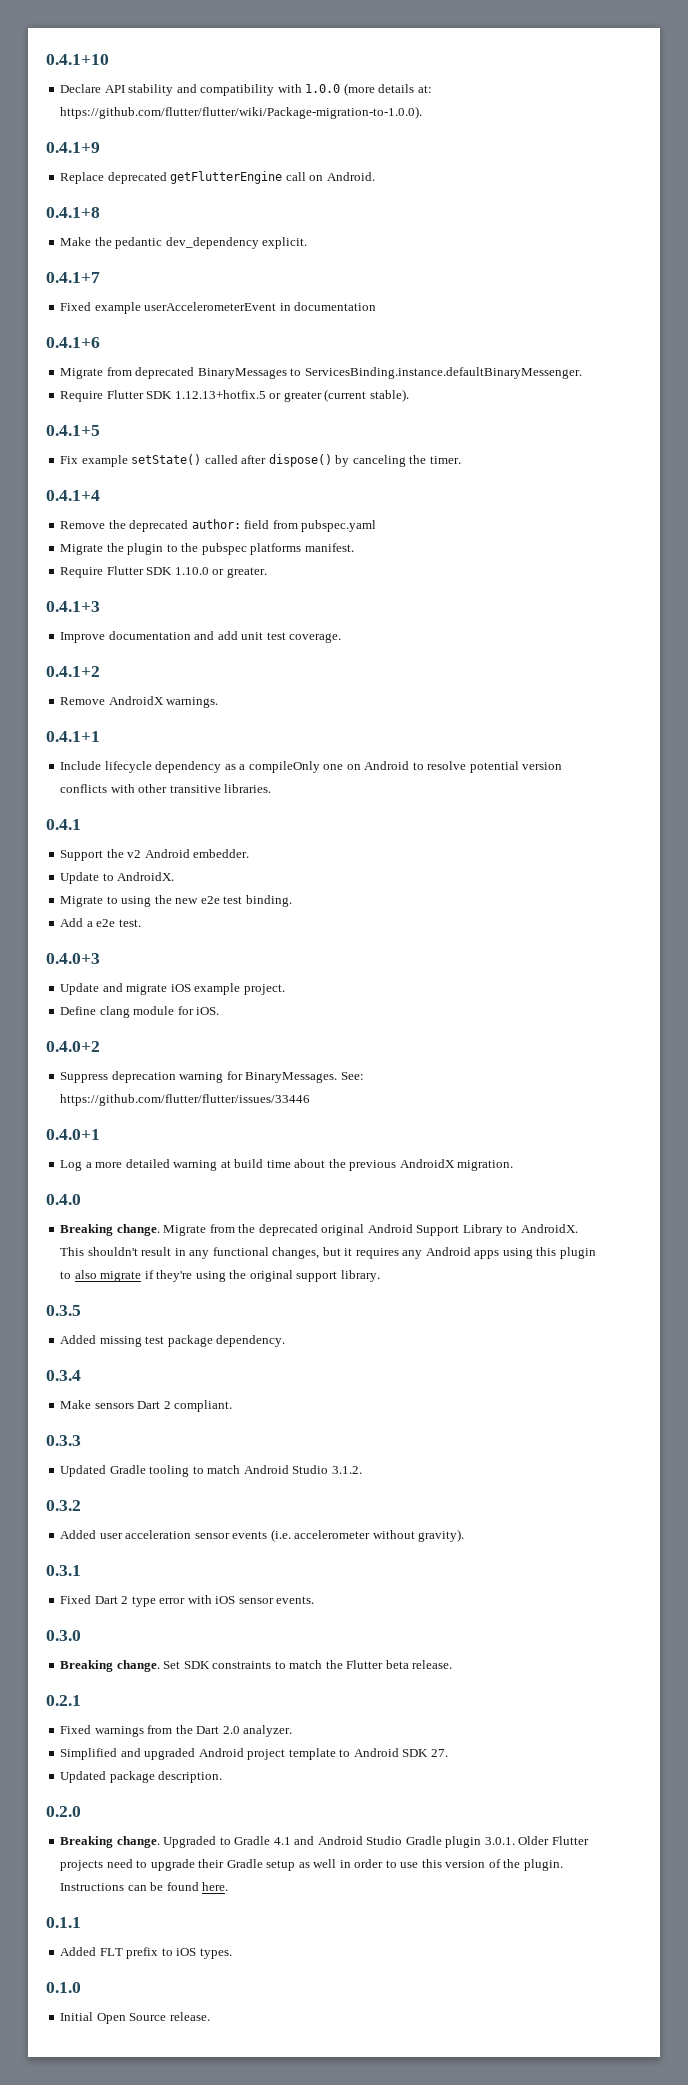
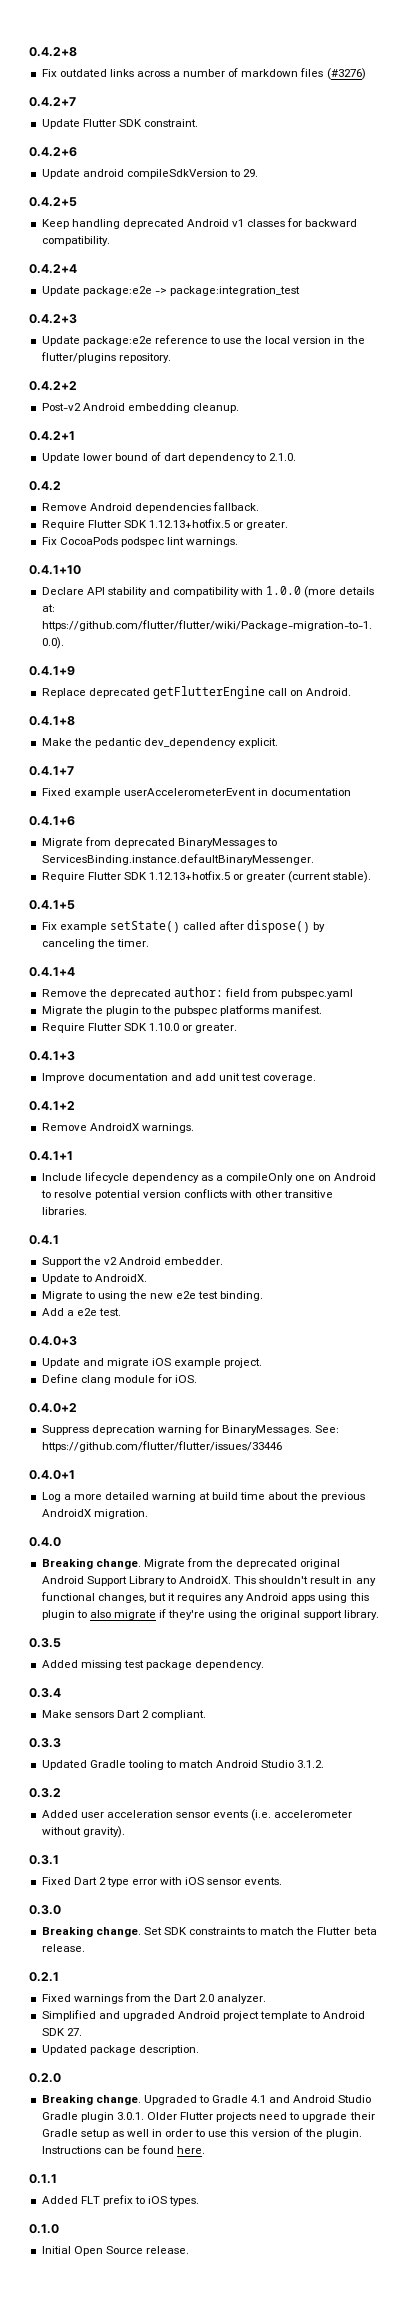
+ 0.4.2+8
+ Fix outdated links across a number of markdown files (#3276)
+ 0.4.2+7
+ Update Flutter SDK constraint.
+ 0.4.2+6
+ Update android compileSdkVersion to 29.
+ 0.4.2+5
+ Keep handling deprecated Android v1 classes for backward compatibility.
+ 0.4.2+4
+ Update package:e2e -> package:integration_test
+ 0.4.2+3
+ Update package:e2e reference to use the local version in the flutter/plugins repository.
+ 0.4.2+2
+ Post-v2 Android embedding cleanup.
+ 0.4.2+1
+ Update lower bound of dart dependency to 2.1.0.
+ 0.4.2
+ Remove Android dependencies fallback.
+ Require Flutter SDK 1.12.13+hotfix.5 or greater.
+ Fix CocoaPods podspec lint warnings.

